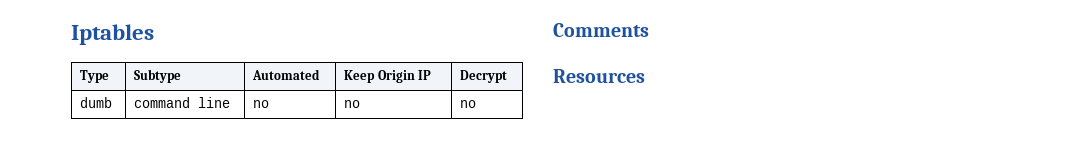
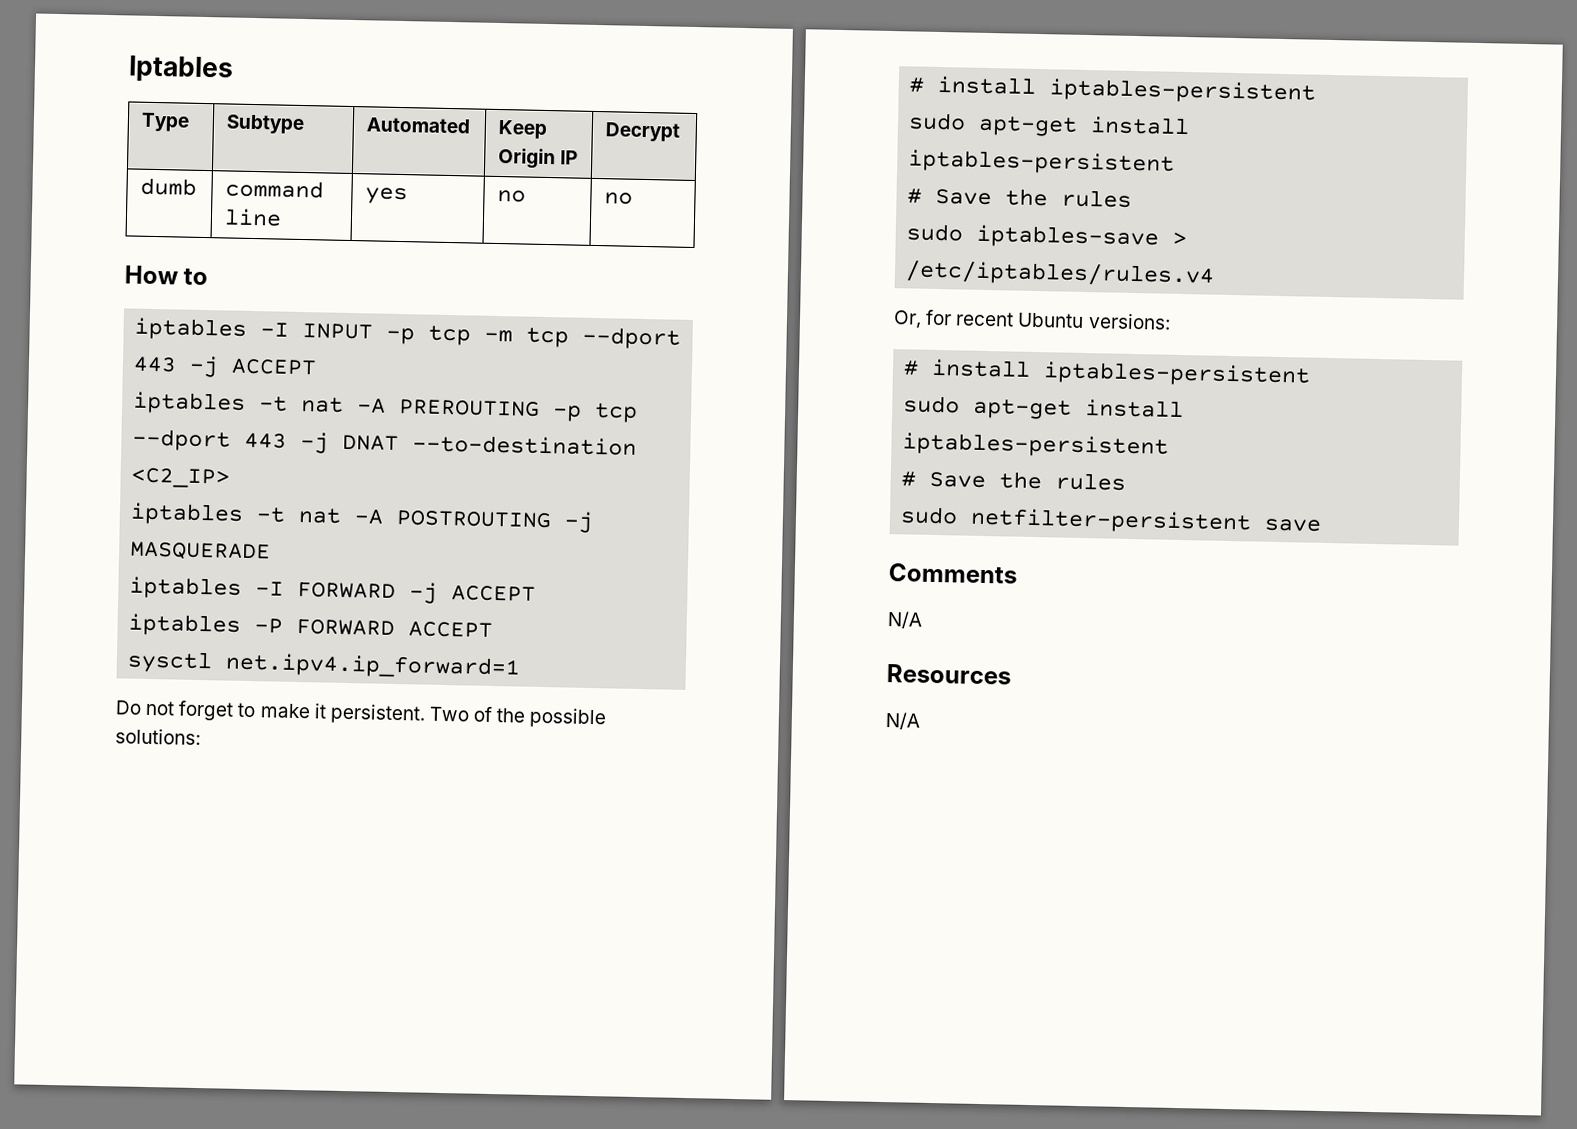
- dumb | command line | no | no | no
+ dumb | command line | yes | no | no
+ How to
+ iptables -I INPUT -p tcp -m tcp --dport 443 -j ACCEPT
+ iptables -t nat -A PREROUTING -p tcp --dport 443 -j DNAT --to-destination <C2_IP>
+ iptables -t nat -A POSTROUTING -j MASQUERADE
+ iptables -I FORWARD -j ACCEPT
+ iptables -P FORWARD ACCEPT
+ sysctl net.ipv4.ip_forward=1
+ Do not forget to make it persistent. Two of the possible solutions:
+ # install iptables-persistent
+ sudo apt-get install iptables-persistent
+ # Save the rules
+ sudo iptables-save > /etc/iptables/rules.v4
+ Or, for recent Ubuntu versions:
+ # install iptables-persistent
+ sudo apt-get install iptables-persistent
+ # Save the rules
+ sudo netfilter-persistent save
  Comments
+ N/A
  Resources
+ N/A

